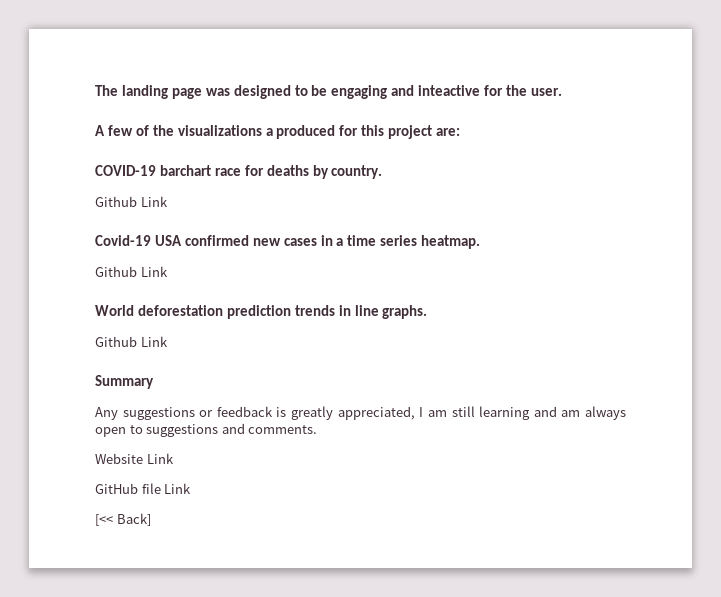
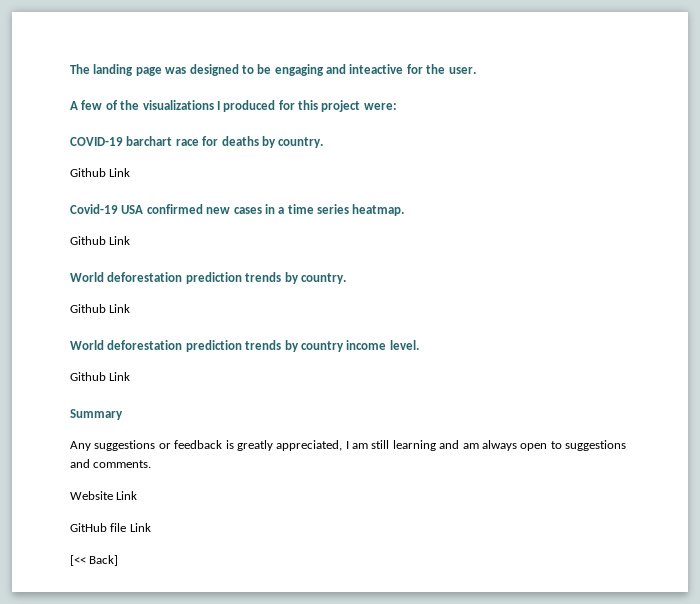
- A few of the visualizations a produced for this project are:
+ A few of the visualizations I produced for this project were:
- World deforestation prediction trends in line graphs.
+ World deforestation prediction trends by country.
+ Github Link
+ World deforestation prediction trends by country income level.

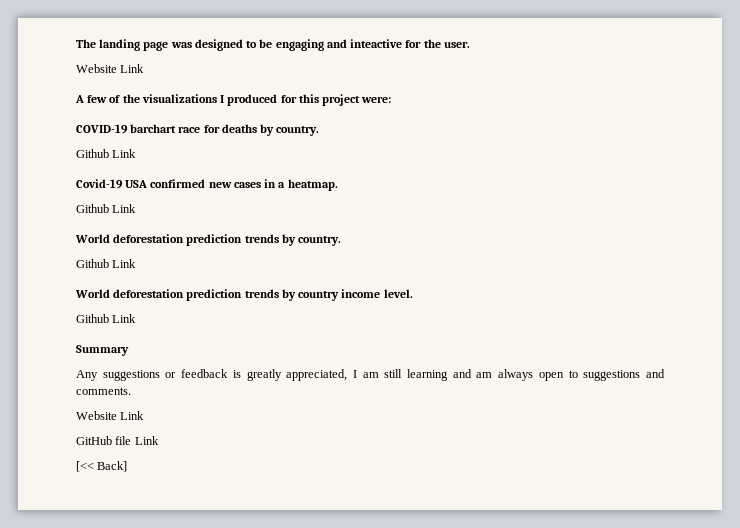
  The landing page was designed to be engaging and inteactive for the user.
+ Website Link
- Covid-19 USA confirmed new cases in a time series heatmap.
+ Covid-19 USA confirmed new cases in a heatmap.

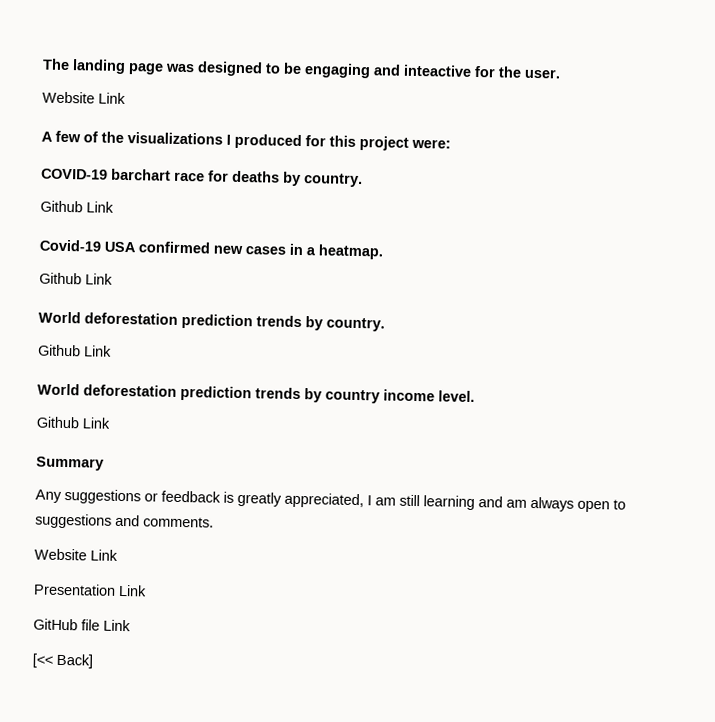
+ Presentation Link

